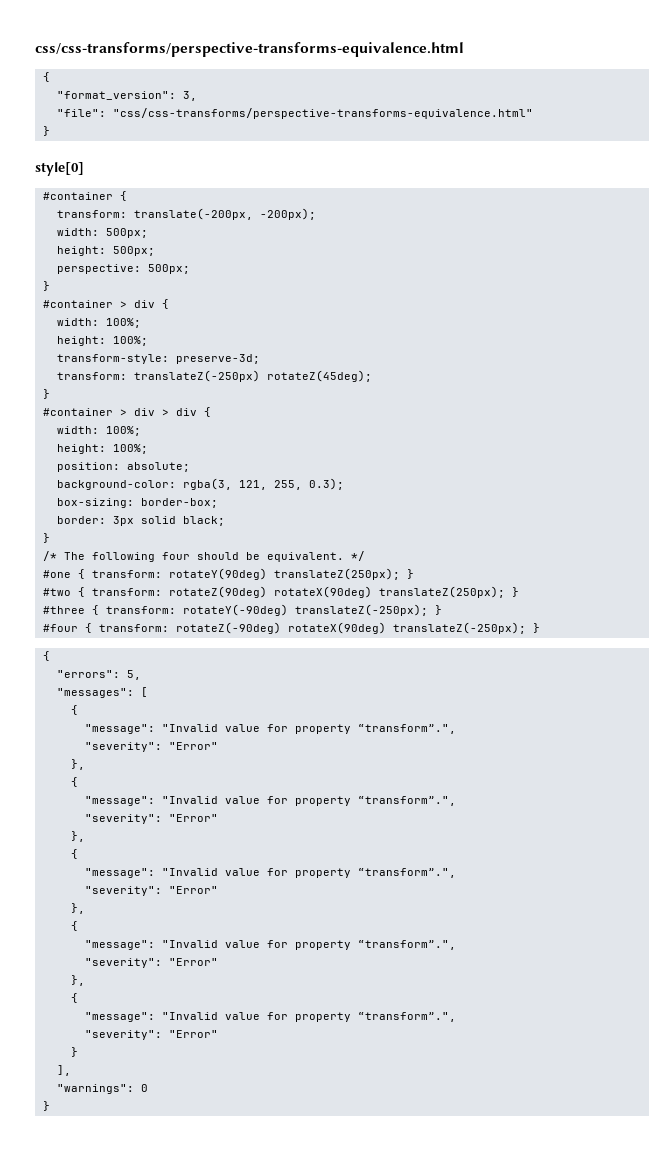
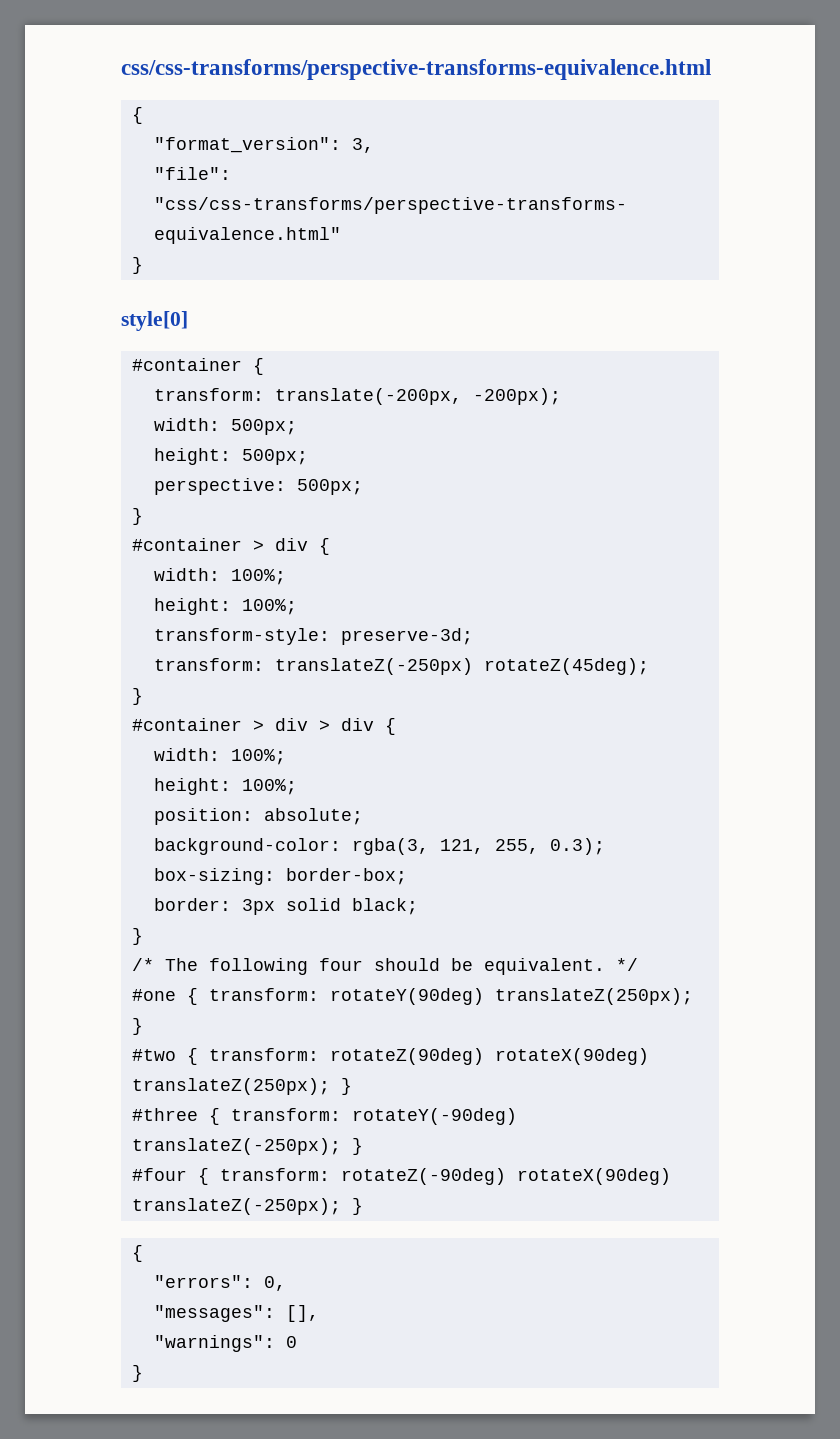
- "errors": 5,
+ "errors": 0,
- "messages": [
- {
- "message": "Invalid value for property “transform”.",
- "severity": "Error"
- },
- {
- "message": "Invalid value for property “transform”.",
- "severity": "Error"
- },
- {
- "message": "Invalid value for property “transform”.",
- "severity": "Error"
- },
- {
- "message": "Invalid value for property “transform”.",
- "severity": "Error"
- },
- {
- "message": "Invalid value for property “transform”.",
- "severity": "Error"
- }
- ],
+ "messages": [],

